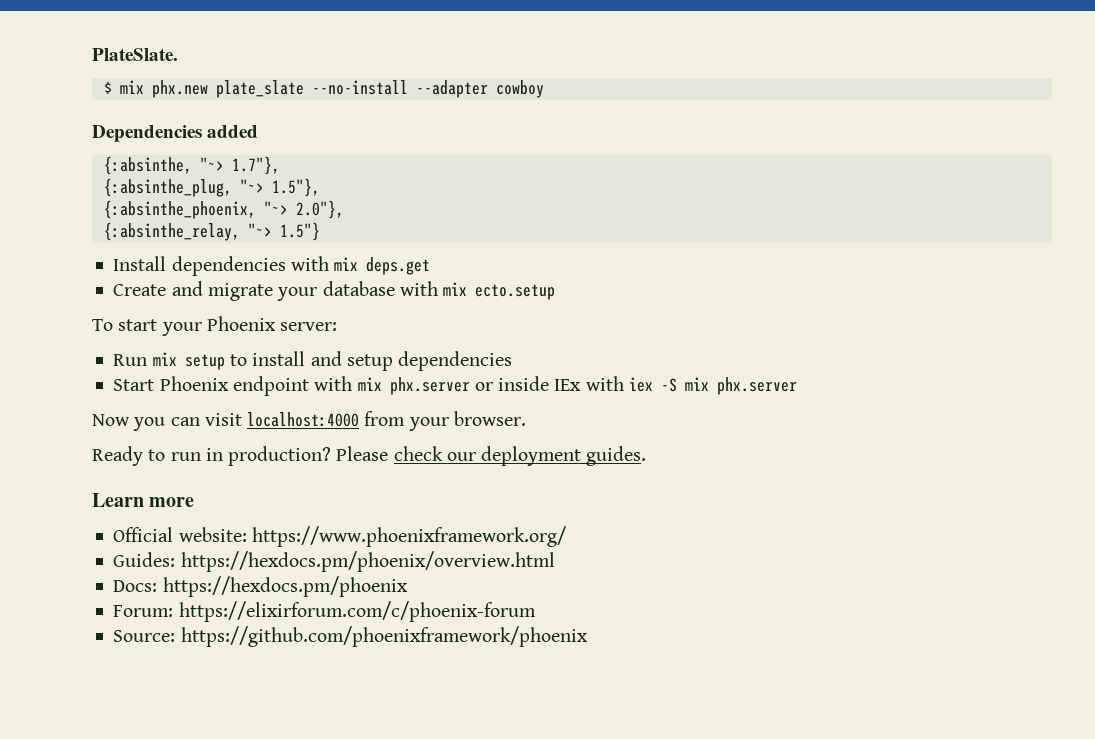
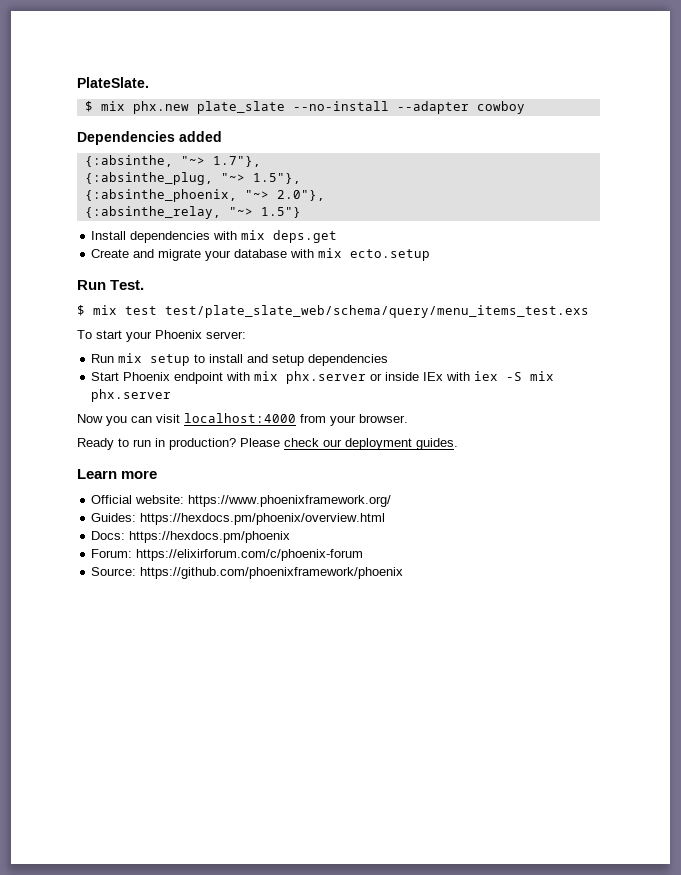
+ Run Test.
+ $ mix test test/plate_slate_web/schema/query/menu_items_test.exs

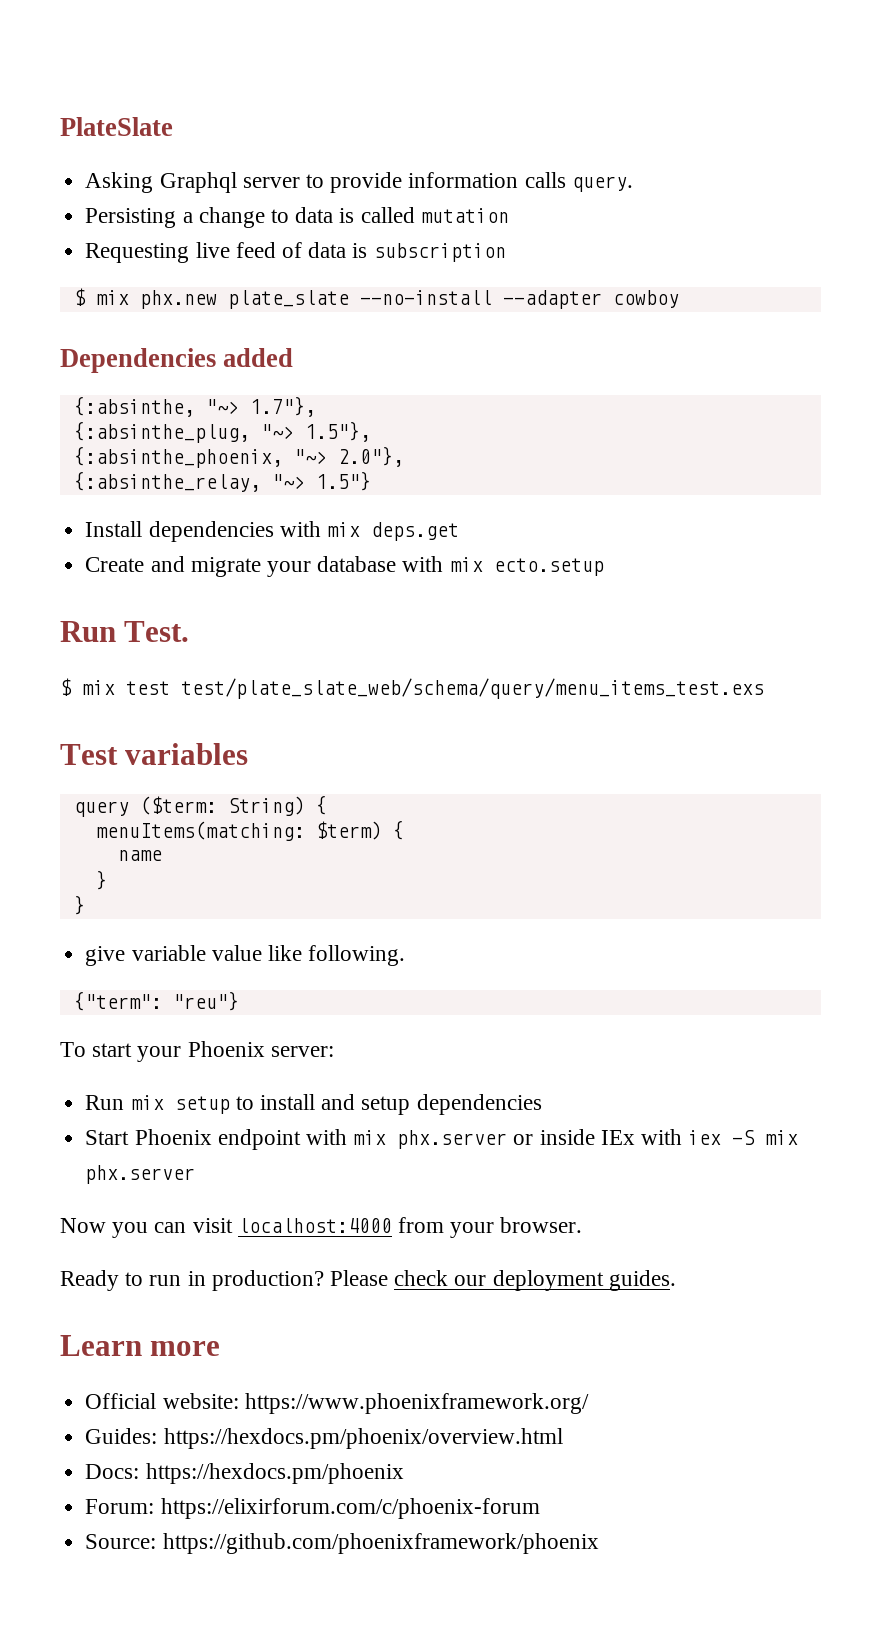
- PlateSlate.
+ PlateSlate
+ Asking Graphql server to provide information calls query.
+ Persisting a change to data is called mutation
+ Requesting live feed of data is subscription
+ Test variables
+ query ($term: String) {
+ menuItems(matching: $term) {
+ name
+ }
+ }
+ give variable value like following.
+ {"term": "reu"}

